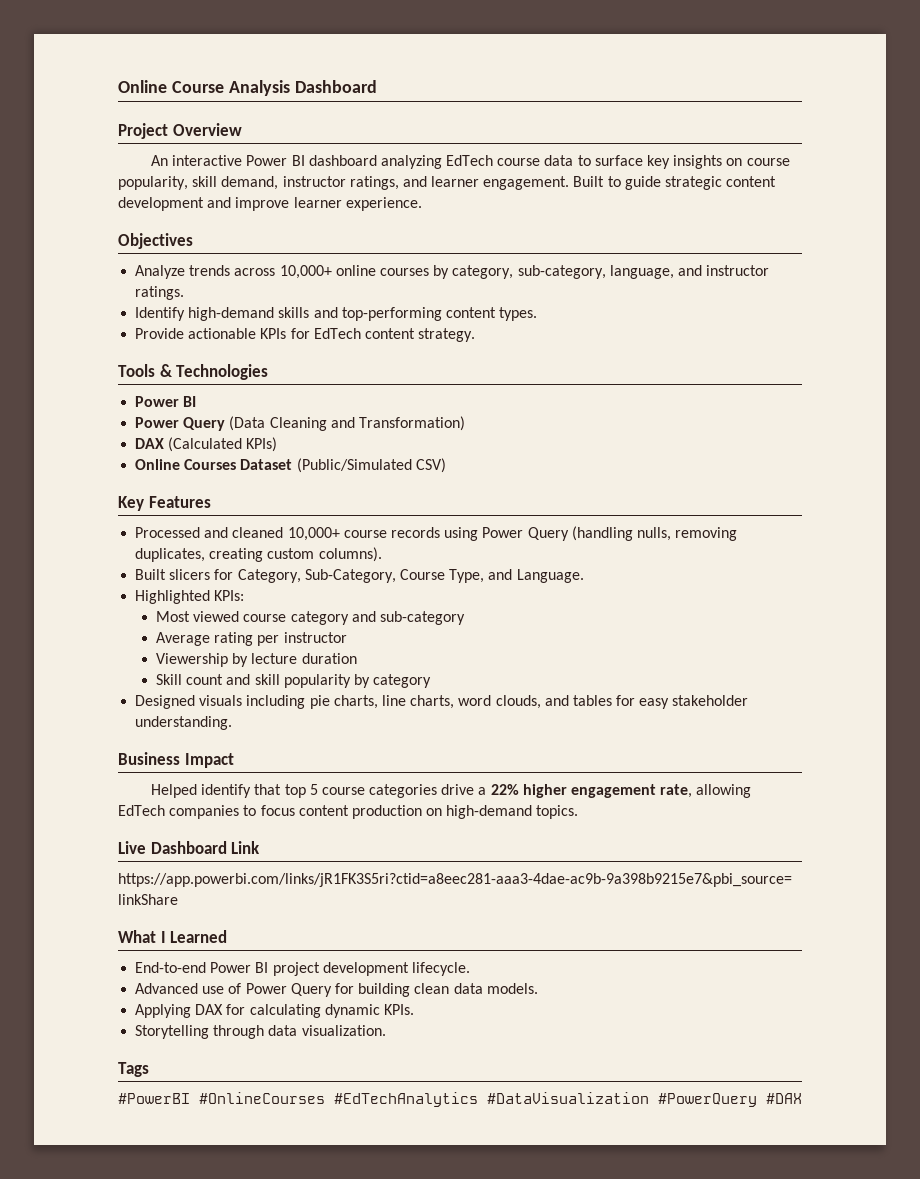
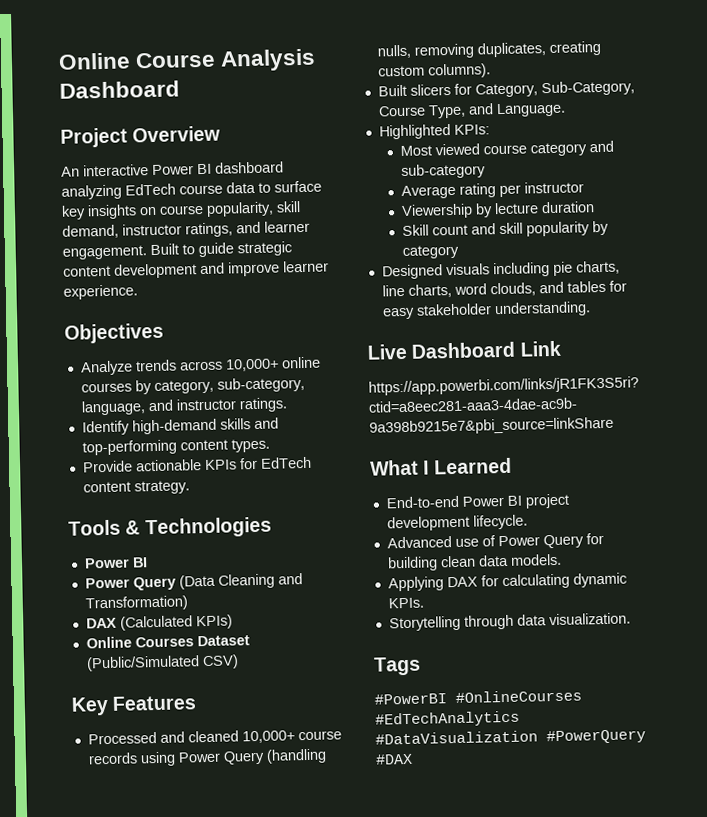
- Business Impact
- Helped identify that top 5 course categories drive a 22% higher engagement rate, allowing EdTech companies to focus content production on high-demand topics.

